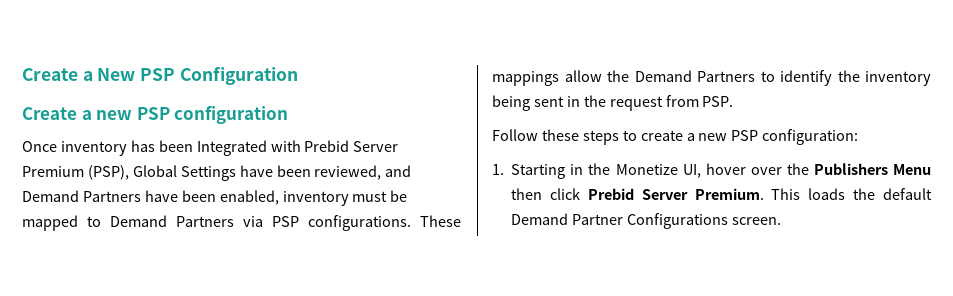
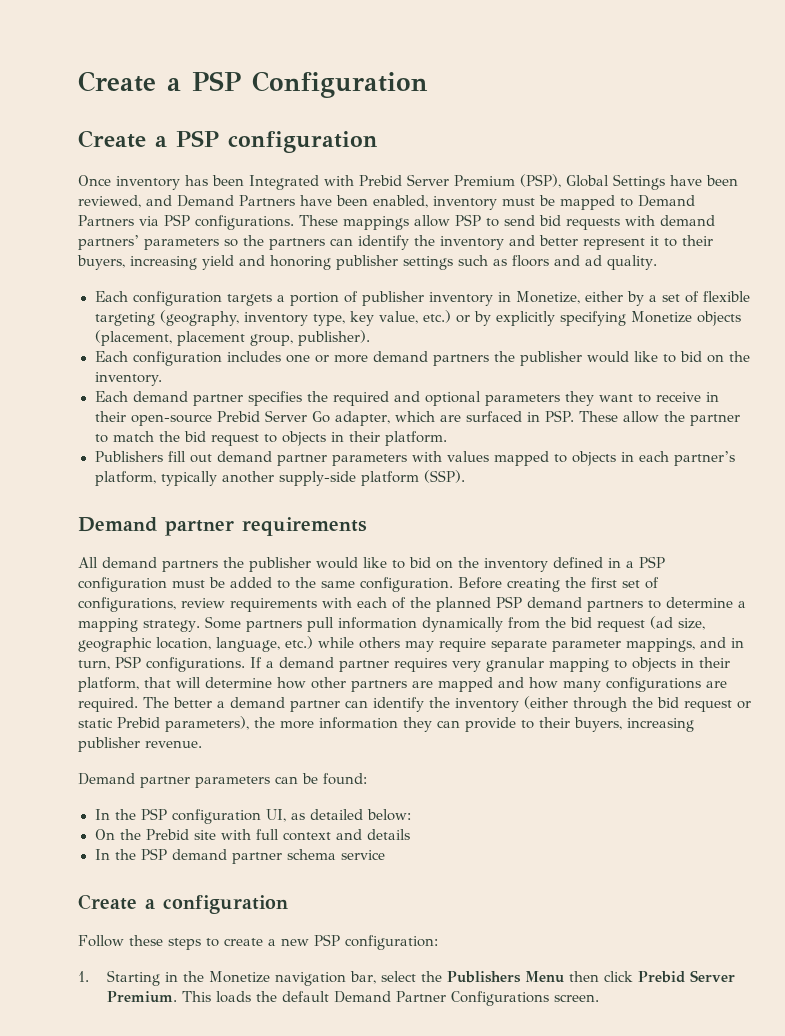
- Create a New PSP Configuration
+ Create a PSP Configuration
- Create a new PSP configuration
+ Create a PSP configuration
- These mappings allow the Demand Partners to identify the inventory being sent in the request from PSP.
+ These mappings allow PSP to send bid requests with demand partners’ parameters so the partners can identify the inventory and better represent it to their buyers, increasing yield and honoring publisher settings such as floors and ad quality.
+ Each configuration targets a portion of publisher inventory in Monetize, either by a set of flexible targeting (geography, inventory type, key value, etc.) or by explicitly specifying Monetize objects (placement, placement group, publisher).
+ Each configuration includes one or more demand partners the publisher would like to bid on the inventory.
+ Each demand partner specifies the required and optional parameters they want to receive in their open-source Prebid Server Go adapter, which are surfaced in PSP. These allow the partner to match the bid request to objects in their platform.
+ Publishers fill out demand partner parameters with values mapped to objects in each partner’s platform, typically another supply-side platform (SSP).
+ Demand partner requirements
+ All demand partners the publisher would like to bid on the inventory defined in a PSP configuration must be added to the same configuration. Before creating the first set of configurations, review requirements with each of the planned PSP demand partners to determine a mapping strategy. Some partners pull information dynamically from the bid request (ad size, geographic location, language, etc.) while others may require separate parameter mappings, and in turn, PSP configurations. If a demand partner requires very granular mapping to objects in their platform, that will determine how other partners are mapped and how many configurations are required. The better a demand partner can identify the inventory (either through the bid request or static Prebid parameters), the more information they can provide to their buyers, increasing publisher revenue.
+ Demand partner parameters can be found:
+ In the PSP configuration UI, as detailed below:
+ On the Prebid site with full context and details
+ In the PSP demand partner schema service
+ Create a configuration
- 1. Starting in the Monetize UI, hover over the Publishers Menu then click Prebid Server Premium.
+ 1. Starting in the Monetize navigation bar, select the Publishers Menu then click Prebid Server Premium.

